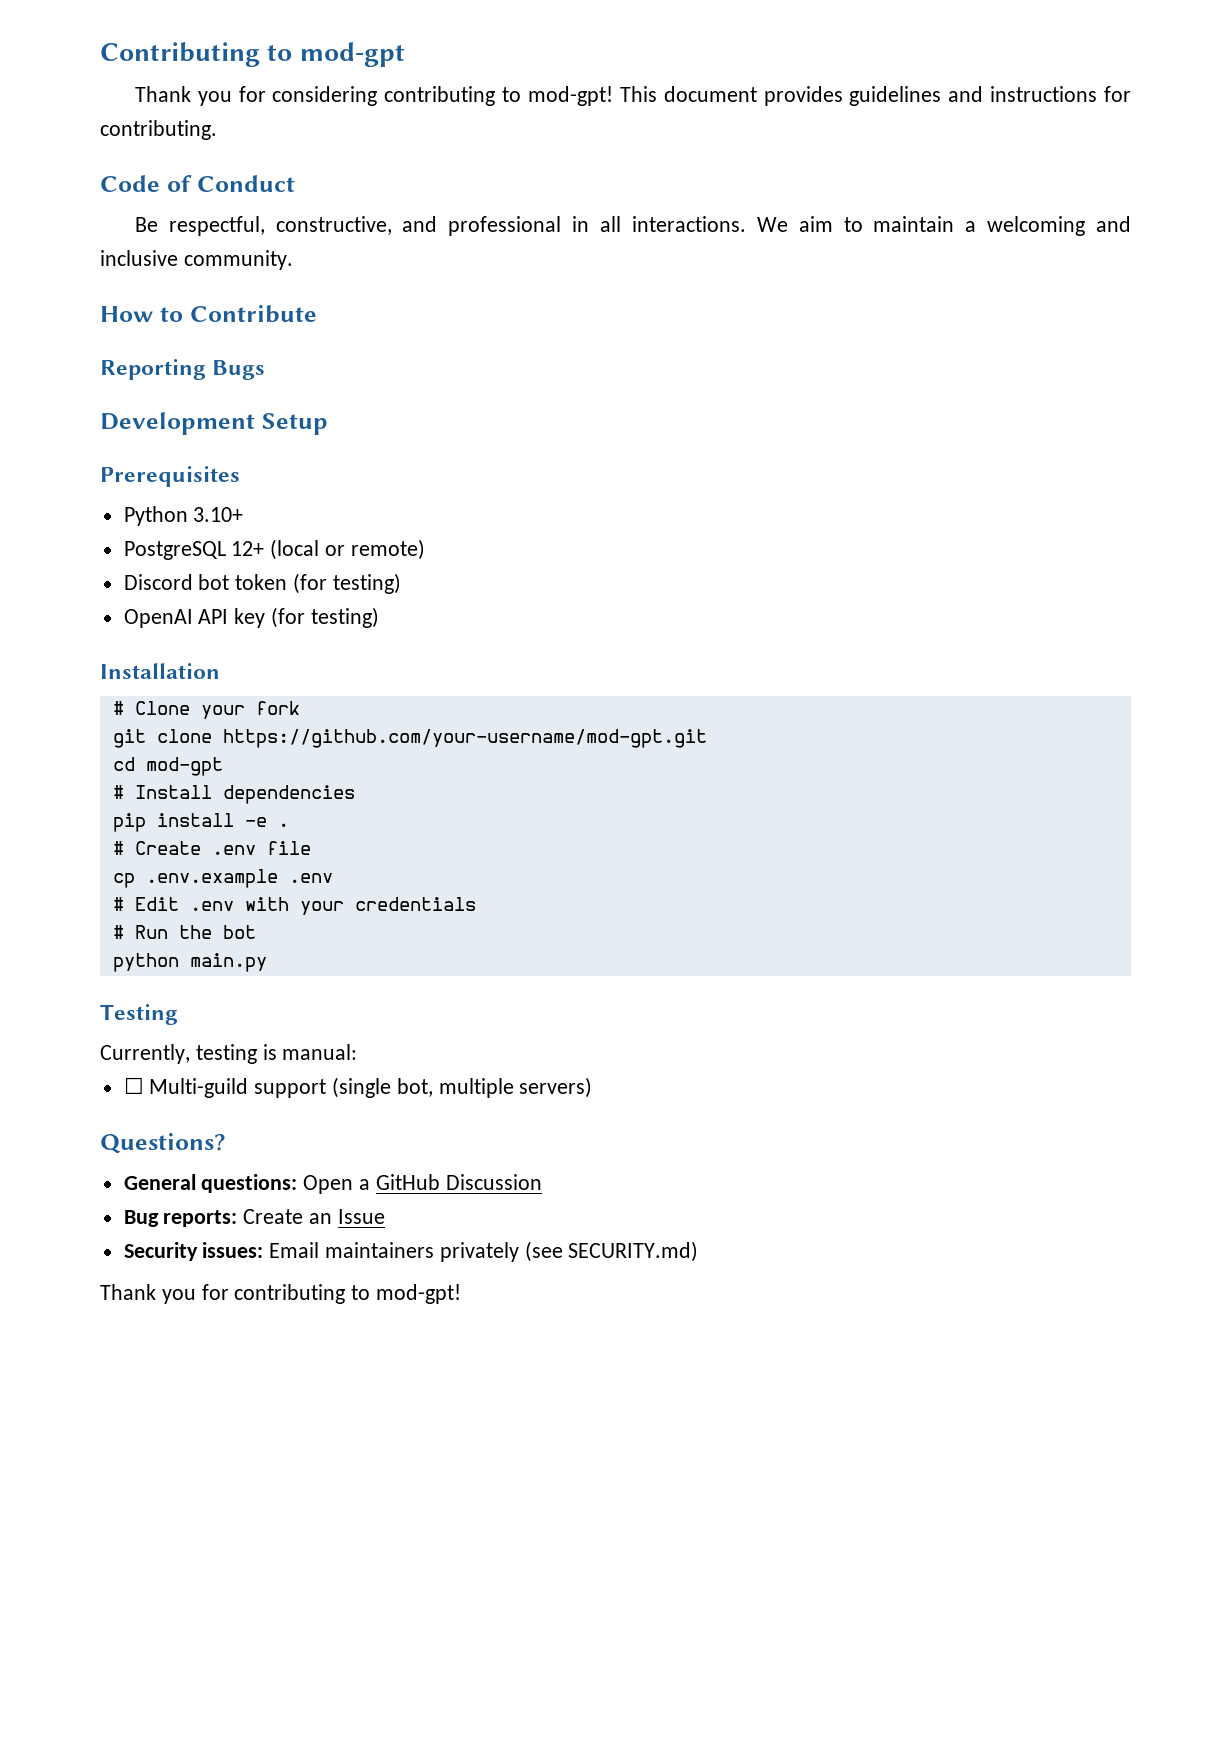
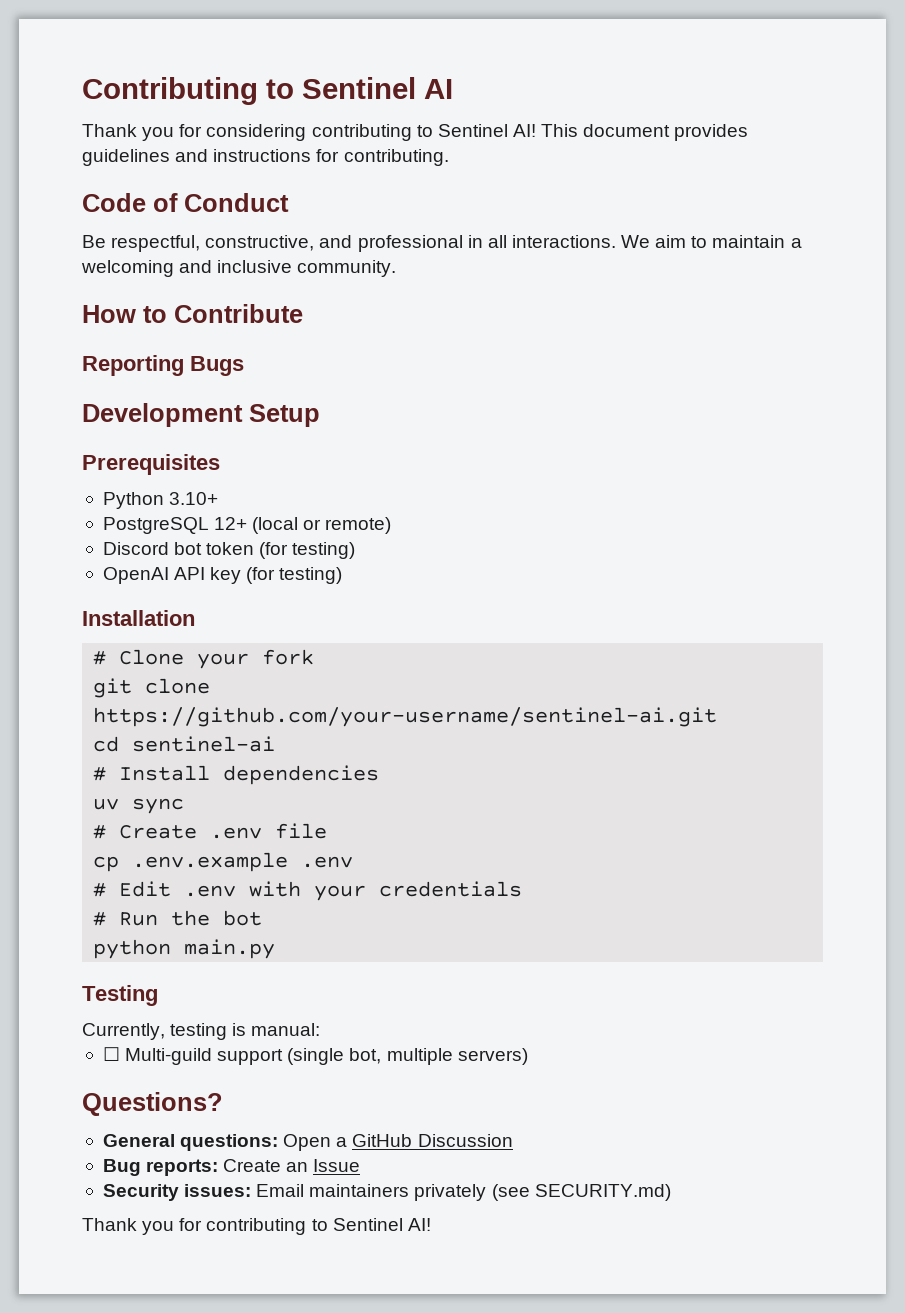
- Contributing to mod-gpt
+ Contributing to Sentinel AI
- Thank you for considering contributing to mod-gpt!
+ Thank you for considering contributing to Sentinel AI!
- git clone https://github.com/your-username/mod-gpt.git
+ git clone https://github.com/your-username/sentinel-ai.git
- cd mod-gpt
+ cd sentinel-ai
- pip install -e .
+ uv sync
- Thank you for contributing to mod-gpt!
+ Thank you for contributing to Sentinel AI!

